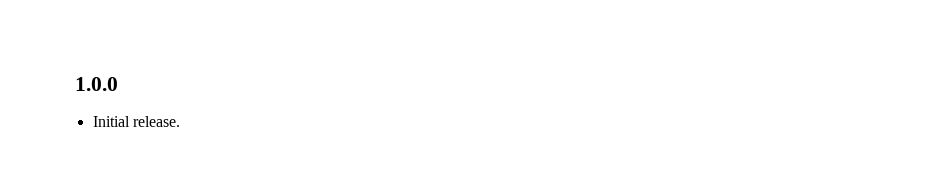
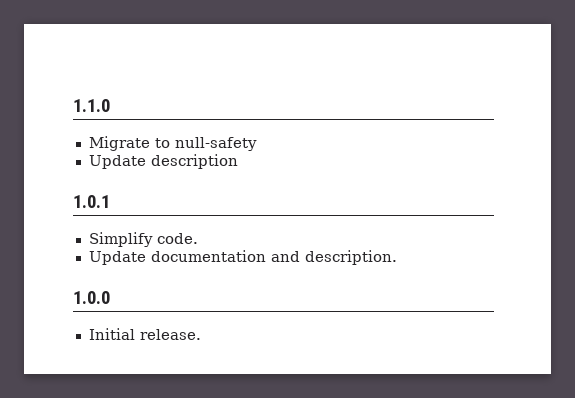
+ 1.1.0
+ Migrate to null-safety
+ Update description
+ 1.0.1
+ Simplify code.
+ Update documentation and description.

